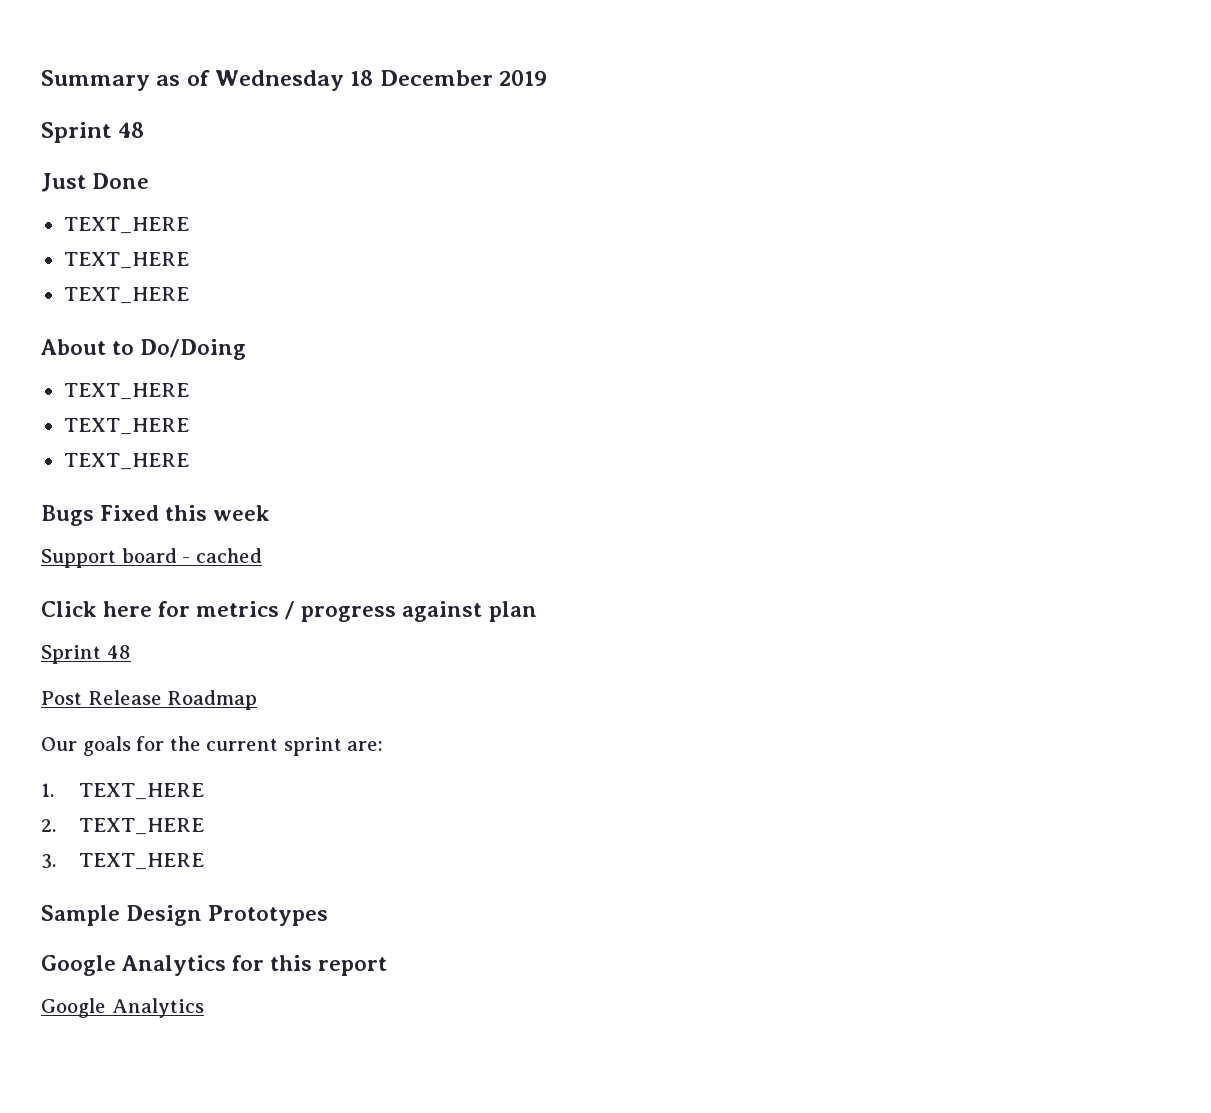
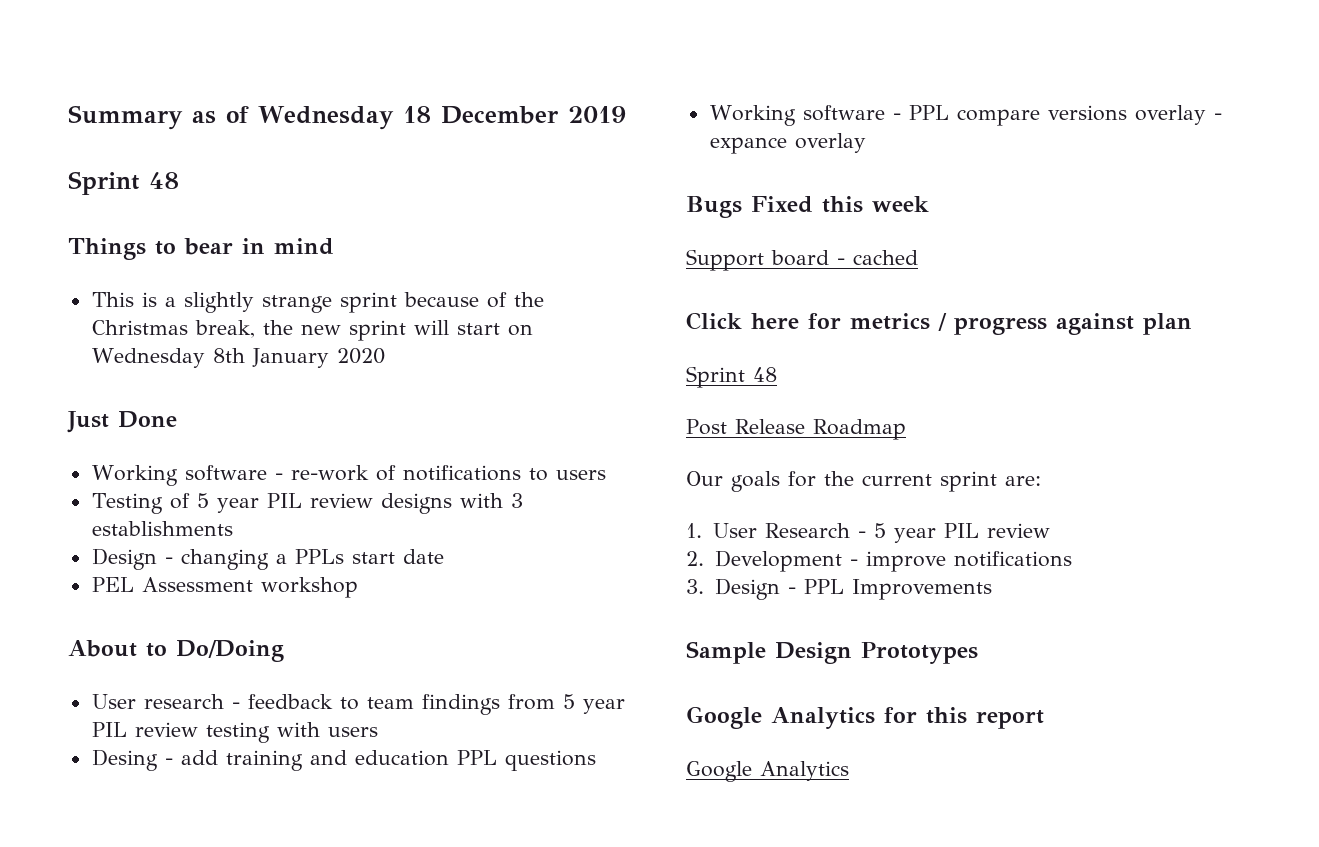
+ Things to bear in mind
+ This is a slightly strange sprint because of the Christmas break, the new sprint will start on Wednesday 8th January 2020
  Just Done
- TEXT_HERE
- TEXT_HERE
- TEXT_HERE
+ Working software - re-work of notifications to users
+ Testing of 5 year PIL review designs with 3 establishments
+ Design - changing a PPLs start date
+ PEL Assessment workshop
  About to Do/Doing
- TEXT_HERE
- TEXT_HERE
- TEXT_HERE
+ User research - feedback to team findings from 5 year PIL review testing with users
+ Desing - add training and education PPL questions
+ Working software - PPL compare versions overlay - expance overlay
- 1. TEXT_HERE
- 2. TEXT_HERE
- 3. TEXT_HERE
+ 1. User Research - 5 year PIL review
+ 2. Development - improve notifications
+ 3. Design - PPL Improvements

